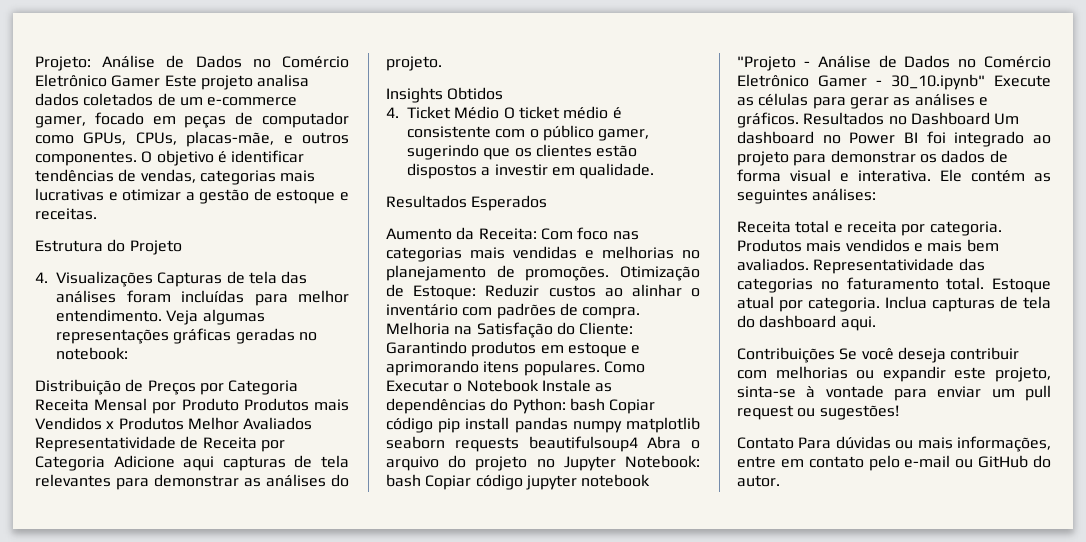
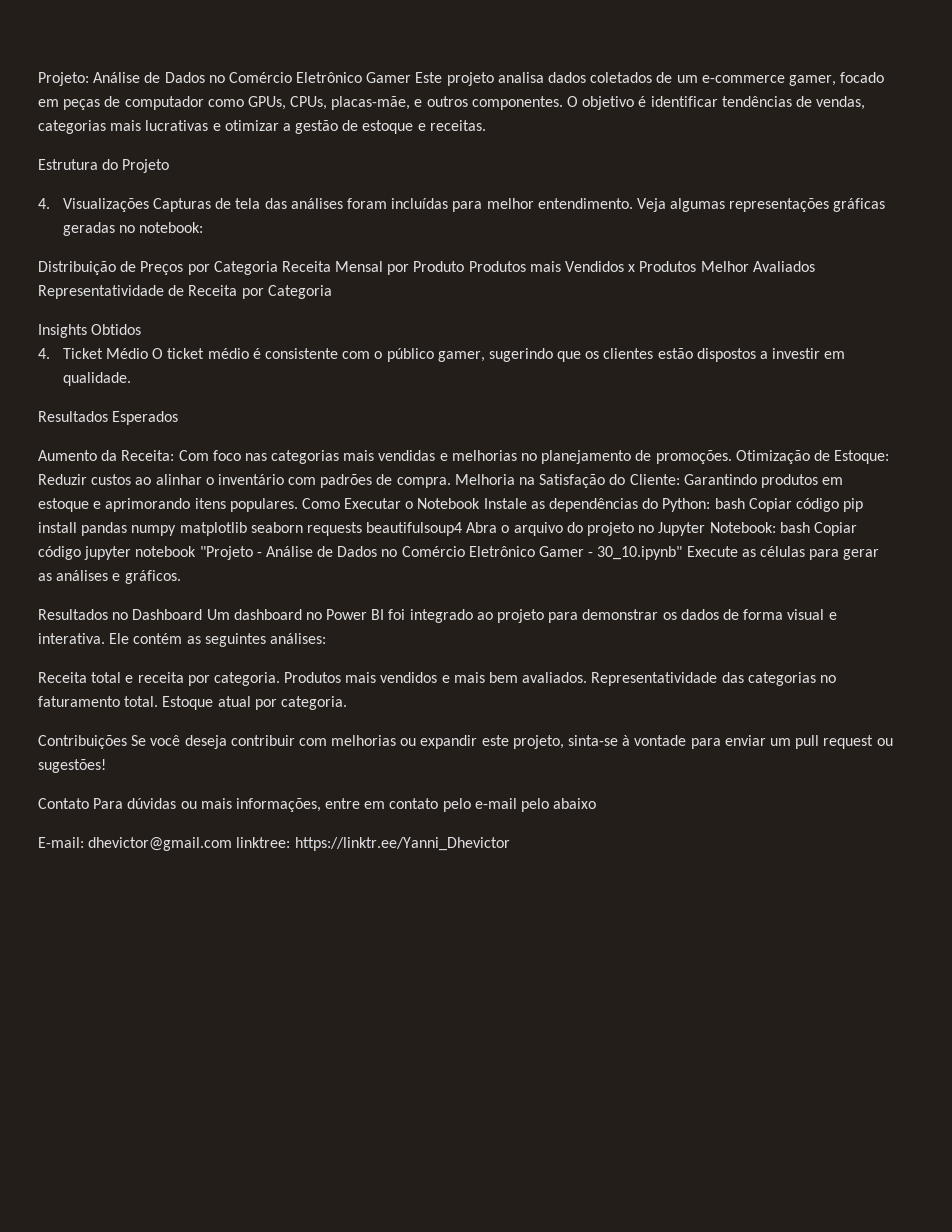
- Distribuição de Preços por Categoria Receita Mensal por Produto Produtos mais Vendidos x Produtos Melhor Avaliados Representatividade de Receita por Categoria Adicione aqui capturas de tela relevantes para demonstrar as análises do projeto.
+ Distribuição de Preços por Categoria Receita Mensal por Produto Produtos mais Vendidos x Produtos Melhor Avaliados Representatividade de Receita por Categoria
- bash Copiar código jupyter notebook "Projeto - Análise de Dados no Comércio Eletrônico Gamer - 30_10.ipynb" Execute as células para gerar as análises e gráficos. Resultados no Dashboard Um dashboard no Power BI foi integrado ao projeto para demonstrar os dados de forma visual e interativa.
+ bash Copiar código jupyter notebook "Projeto - Análise de Dados no Comércio Eletrônico Gamer - 30_10.ipynb" Execute as células para gerar as análises e gráficos.
+ Resultados no Dashboard Um dashboard no Power BI foi integrado ao projeto para demonstrar os dados de forma visual e interativa.
- Inclua capturas de tela do dashboard aqui.
- Contato Para dúvidas ou mais informações, entre em contato pelo e-mail ou GitHub do autor.
+ Contato Para dúvidas ou mais informações, entre em contato pelo e-mail pelo abaixo
+ E-mail: dhevictor@gmail.com linktree: https://linktr.ee/Yanni_Dhevictor

